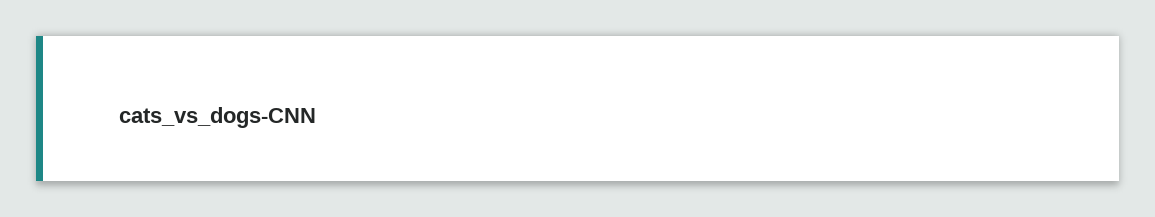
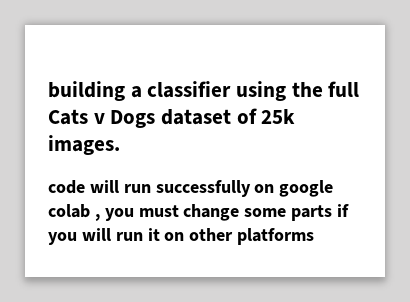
- cats_vs_dogs-CNN
+ building a classifier using the full Cats v Dogs dataset of 25k images.
+ code will run successfully on google colab , you must change some parts if you will run it on other platforms

